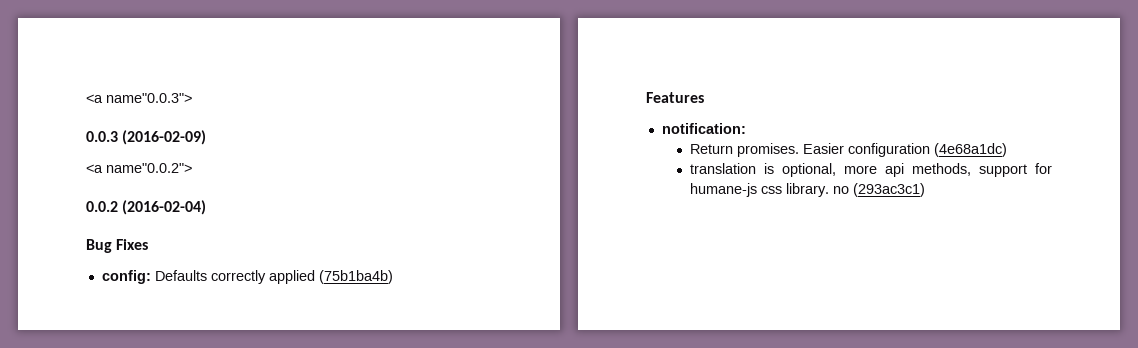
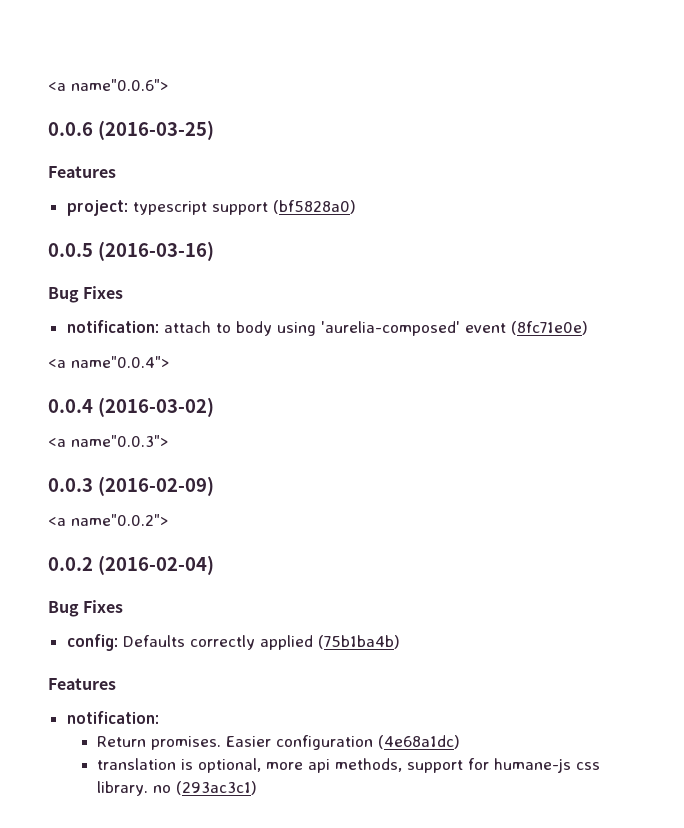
+ <a name"0.0.6">
+ 0.0.6 (2016-03-25)
+ Features
+ project: typescript support (bf5828a0)
+ 0.0.5 (2016-03-16)
+ Bug Fixes
+ notification: attach to body using 'aurelia-composed' event (8fc71e0e)
+ <a name"0.0.4">
+ 0.0.4 (2016-03-02)

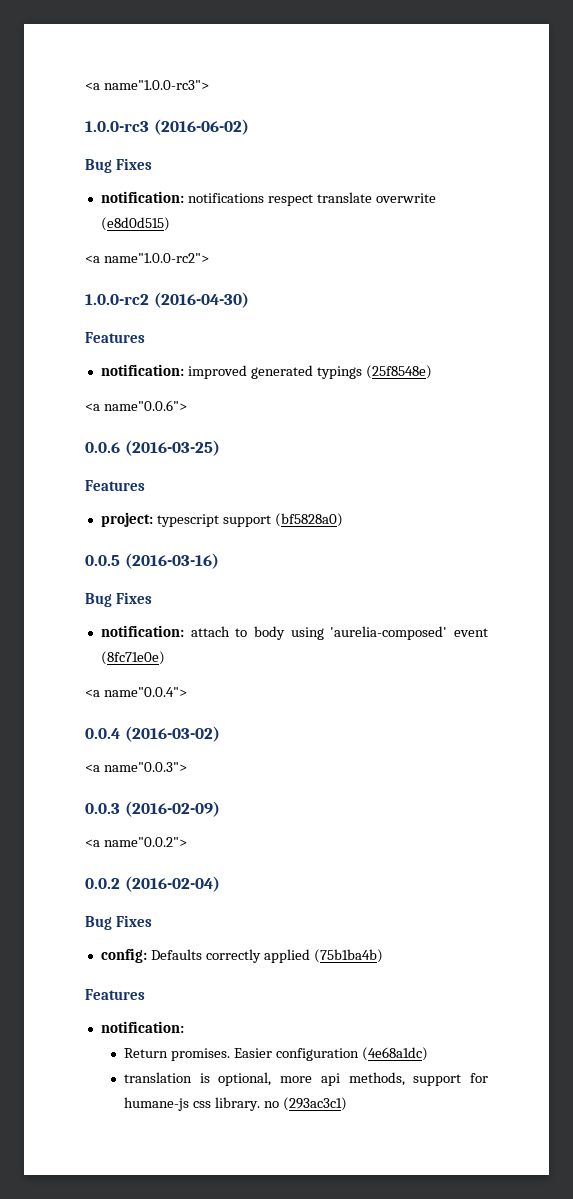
+ <a name"1.0.0-rc3">
+ 1.0.0-rc3 (2016-06-02)
+ Bug Fixes
+ notification: notifications respect translate overwrite (e8d0d515)
+ <a name"1.0.0-rc2">
+ 1.0.0-rc2 (2016-04-30)
+ Features
+ notification: improved generated typings (25f8548e)

